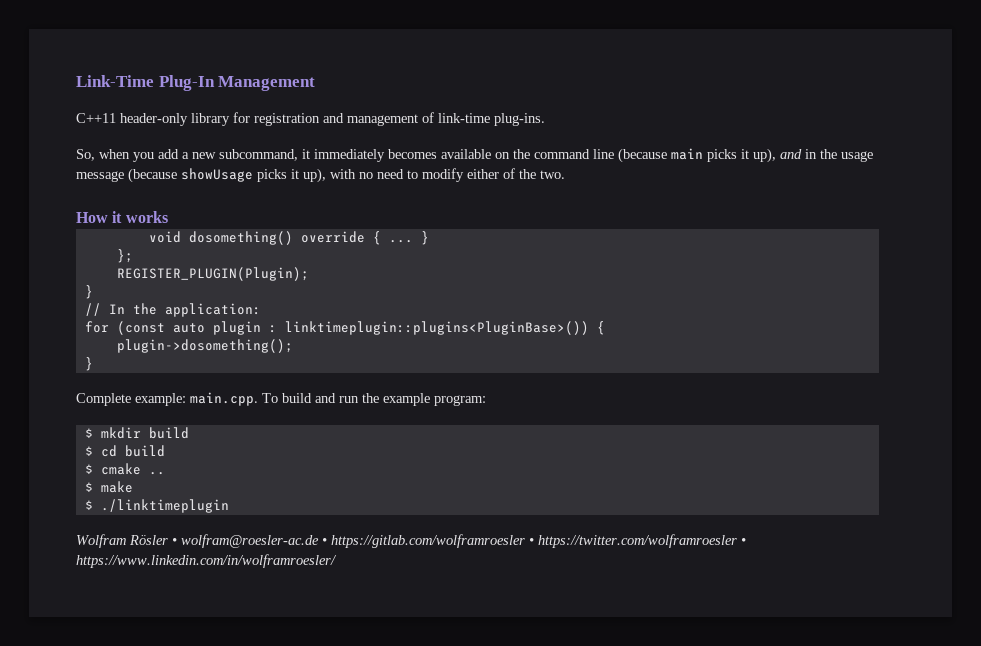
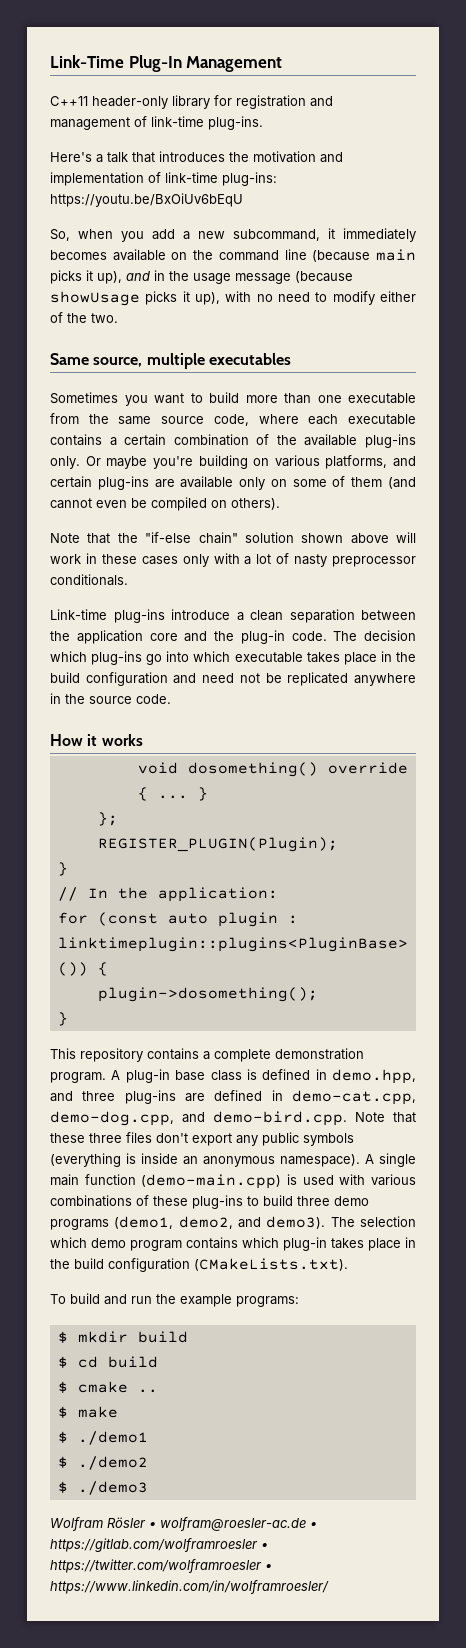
+ Here's a talk that introduces the motivation and implementation of link-time plug-ins: https://youtu.be/BxOiUv6bEqU
+ Same source, multiple executables
+ Sometimes you want to build more than one executable from the same source code, where each executable contains a certain combination of the available plug-ins only. Or maybe you're building on various platforms, and certain plug-ins are available only on some of them (and cannot even be compiled on others).
+ Note that the "if-else chain" solution shown above will work in these cases only with a lot of nasty preprocessor conditionals.
+ Link-time plug-ins introduce a clean separation between the application core and the plug-in code. The decision which plug-ins go into which executable takes place in the build configuration and need not be replicated anywhere in the source code.
- Complete example: main.cpp. To build and run the example program:
+ This repository contains a complete demonstration program. A plug-in base class is defined in demo.hpp, and three plug-ins are defined in demo-cat.cpp, demo-dog.cpp, and demo-bird.cpp. Note that these three files don't export any public symbols (everything is inside an anonymous namespace). A single main function (demo-main.cpp) is used with various combinations of these plug-ins to build three demo programs (demo1, demo2, and demo3). The selection which demo program contains which plug-in takes place in the build configuration (CMakeLists.txt).
+ To build and run the example programs:
- $ ./linktimeplugin
+ $ ./demo1
+ $ ./demo2
+ $ ./demo3

